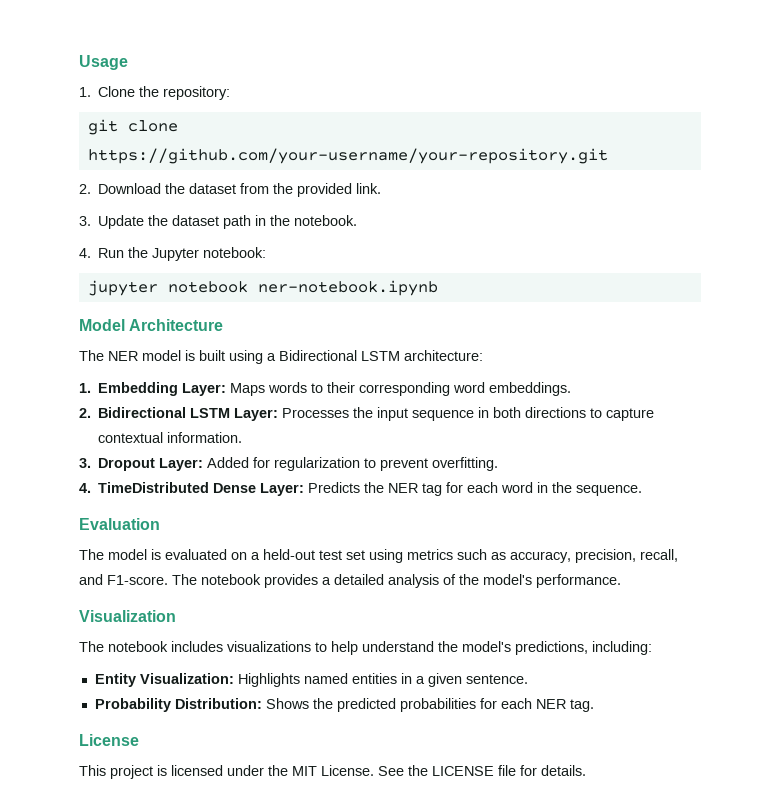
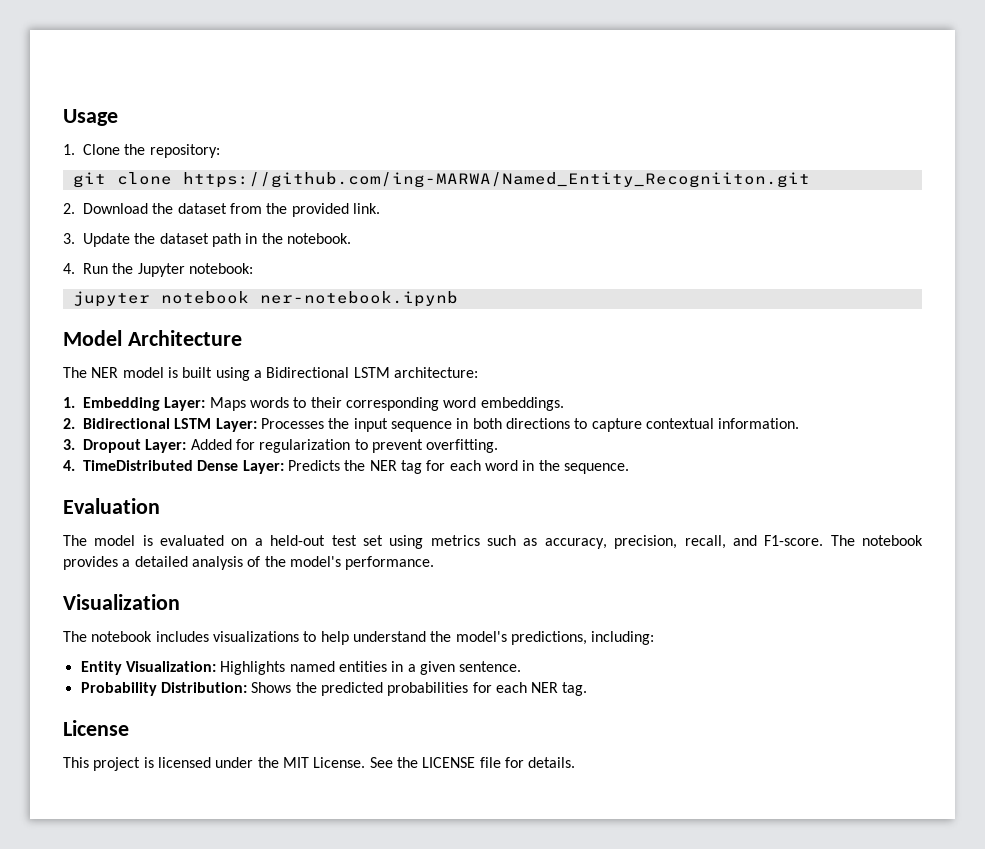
- git clone https://github.com/your-username/your-repository.git
+ git clone https://github.com/ing-MARWA/Named_Entity_Recogniiton.git

